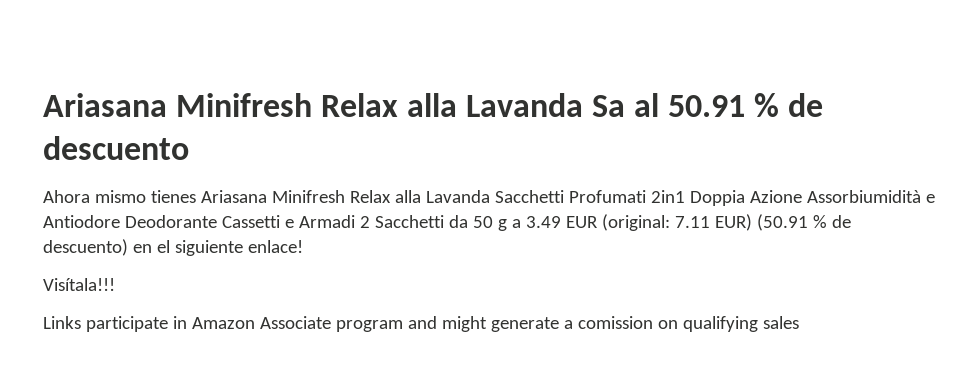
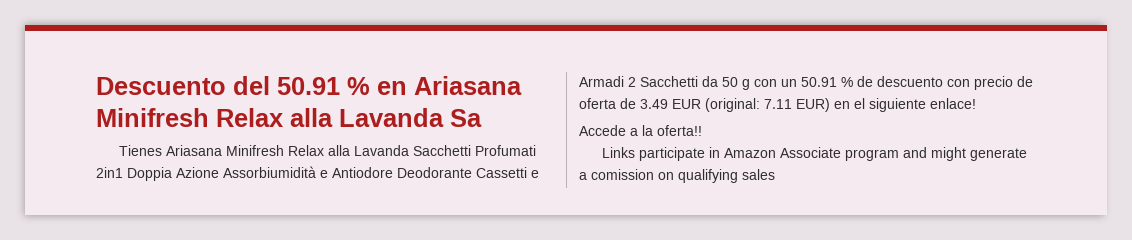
- Ariasana Minifresh Relax alla Lavanda Sa al 50.91 % de descuento
- Ahora mismo tienes Ariasana Minifresh Relax alla Lavanda Sacchetti Profumati 2in1 Doppia Azione Assorbiumidità e Antiodore Deodorante Cassetti e Armadi 2 Sacchetti da 50 g a 3.49 EUR (original: 7.11 EUR) (50.91 % de descuento) en el siguiente enlace!
+ Descuento del 50.91 % en Ariasana Minifresh Relax alla Lavanda Sa
+ Tienes Ariasana Minifresh Relax alla Lavanda Sacchetti Profumati 2in1 Doppia Azione Assorbiumidità e Antiodore Deodorante Cassetti e Armadi 2 Sacchetti da 50 g con un 50.91 % de descuento con precio de oferta de 3.49 EUR (original: 7.11 EUR) en el siguiente enlace!
- Visítala!!!
+ Accede a la oferta!!

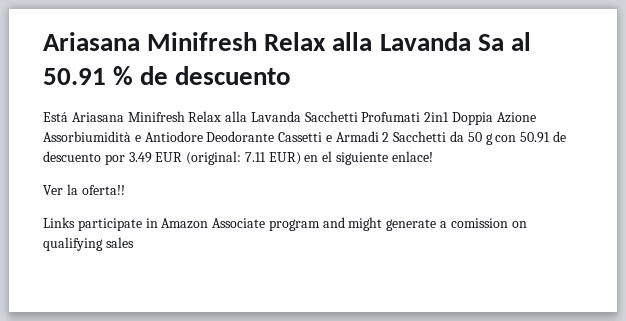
- Descuento del 50.91 % en Ariasana Minifresh Relax alla Lavanda Sa
- Tienes Ariasana Minifresh Relax alla Lavanda Sacchetti Profumati 2in1 Doppia Azione Assorbiumidità e Antiodore Deodorante Cassetti e Armadi 2 Sacchetti da 50 g con un 50.91 % de descuento con precio de oferta de 3.49 EUR (original: 7.11 EUR) en el siguiente enlace!
+ Ariasana Minifresh Relax alla Lavanda Sa al 50.91 % de descuento
+ Está Ariasana Minifresh Relax alla Lavanda Sacchetti Profumati 2in1 Doppia Azione Assorbiumidità e Antiodore Deodorante Cassetti e Armadi 2 Sacchetti da 50 g con 50.91 de descuento por 3.49 EUR (original: 7.11 EUR) en el siguiente enlace!
- Accede a la oferta!!
+ Ver la oferta!!

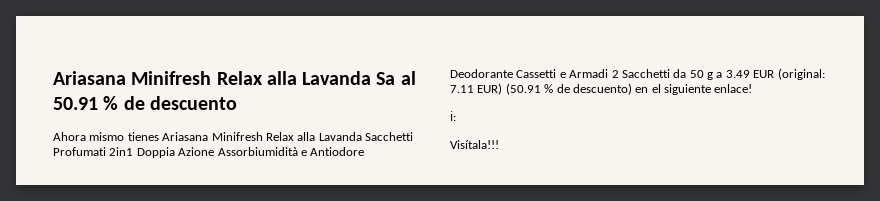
- Está Ariasana Minifresh Relax alla Lavanda Sacchetti Profumati 2in1 Doppia Azione Assorbiumidità e Antiodore Deodorante Cassetti e Armadi 2 Sacchetti da 50 g con 50.91 de descuento por 3.49 EUR (original: 7.11 EUR) en el siguiente enlace!
+ Ahora mismo tienes Ariasana Minifresh Relax alla Lavanda Sacchetti Profumati 2in1 Doppia Azione Assorbiumidità e Antiodore Deodorante Cassetti e Armadi 2 Sacchetti da 50 g a 3.49 EUR (original: 7.11 EUR) (50.91 % de descuento) en el siguiente enlace!
- Ver la oferta!!
- Links participate in Amazon Associate program and might generate a comission on qualifying sales
+ ℹ:
+ Visítala!!!

